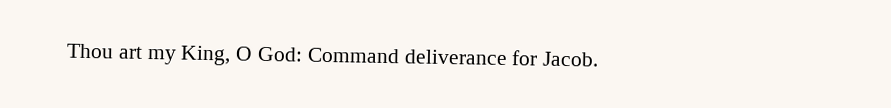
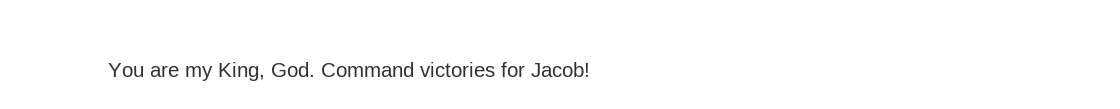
- Thou art my King, O God: Command deliverance for Jacob.
+ You are my King, God. Command victories for Jacob!

